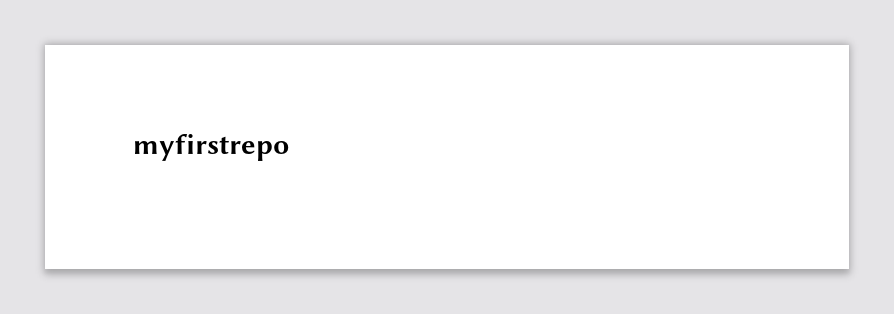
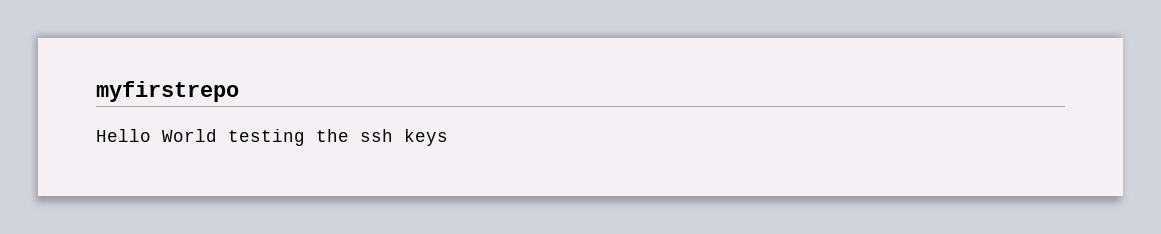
+ Hello World testing the ssh keys

